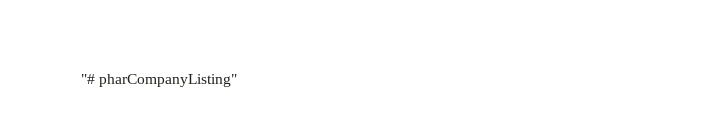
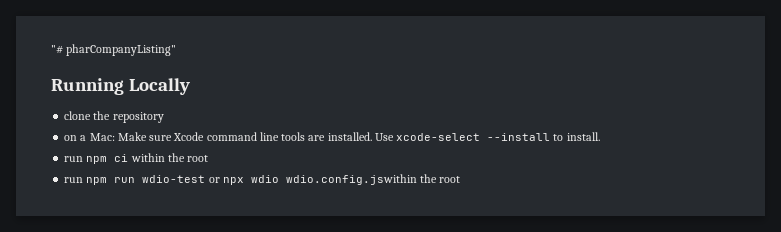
+ Running Locally
+ clone the repository
+ on a Mac: Make sure Xcode command line tools are installed. Use xcode-select --install to install.
+ run npm ci within the root
+ run npm run wdio-test or npx wdio wdio.config.jswithin the root

